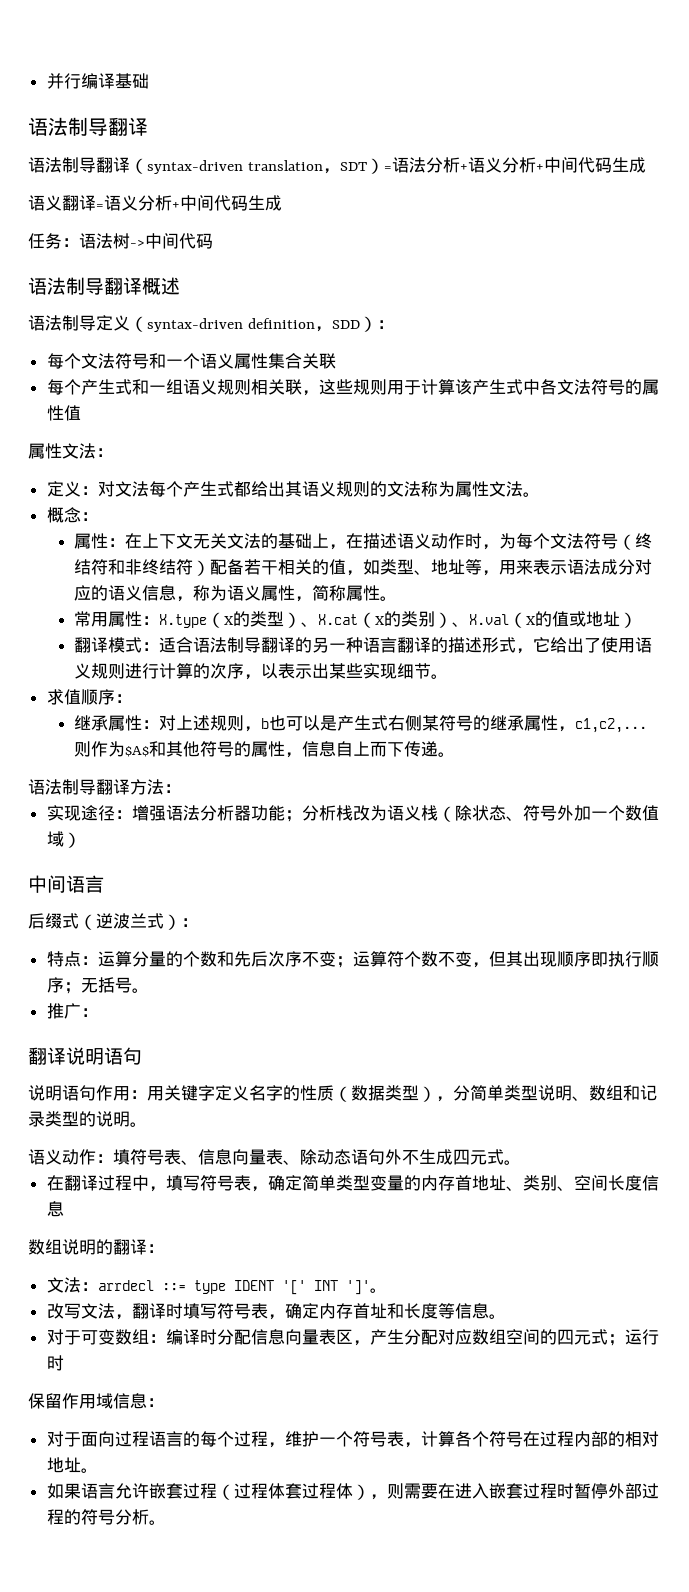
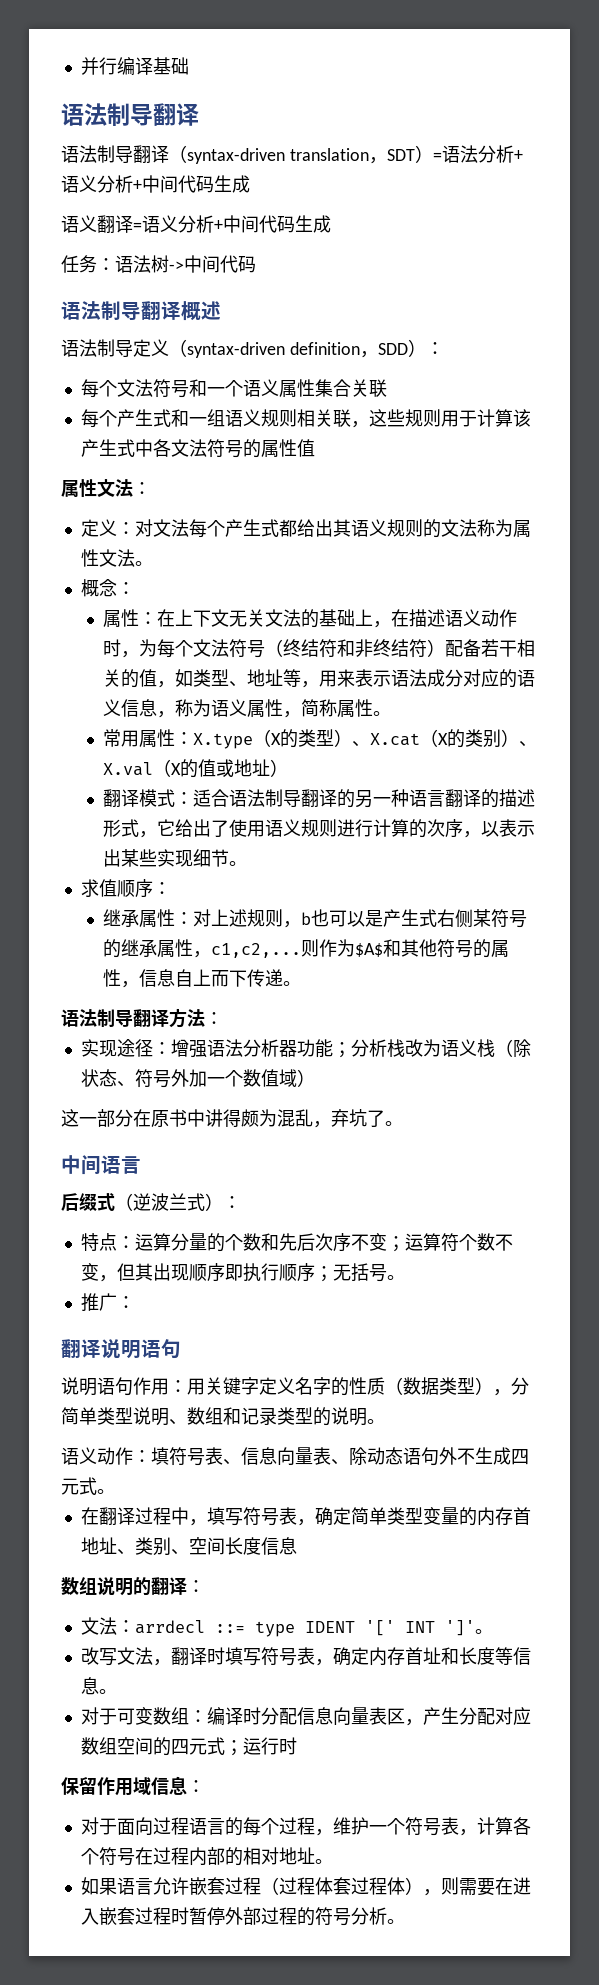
+ 这一部分在原书中讲得颇为混乱，弃坑了。

